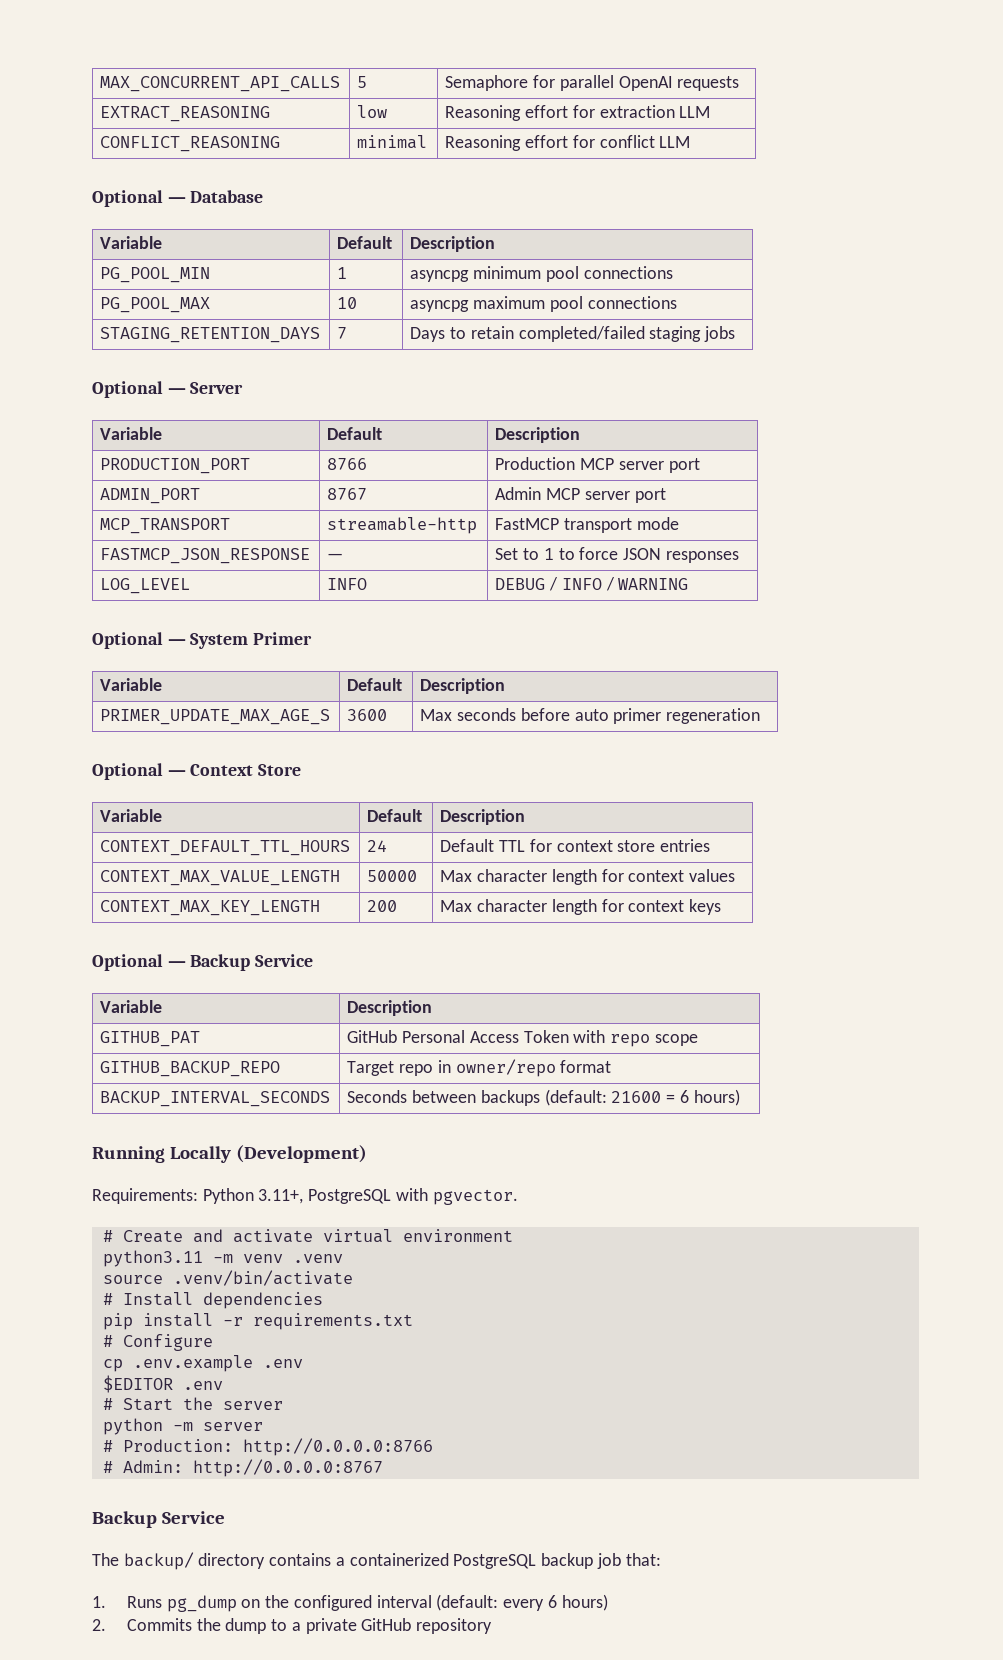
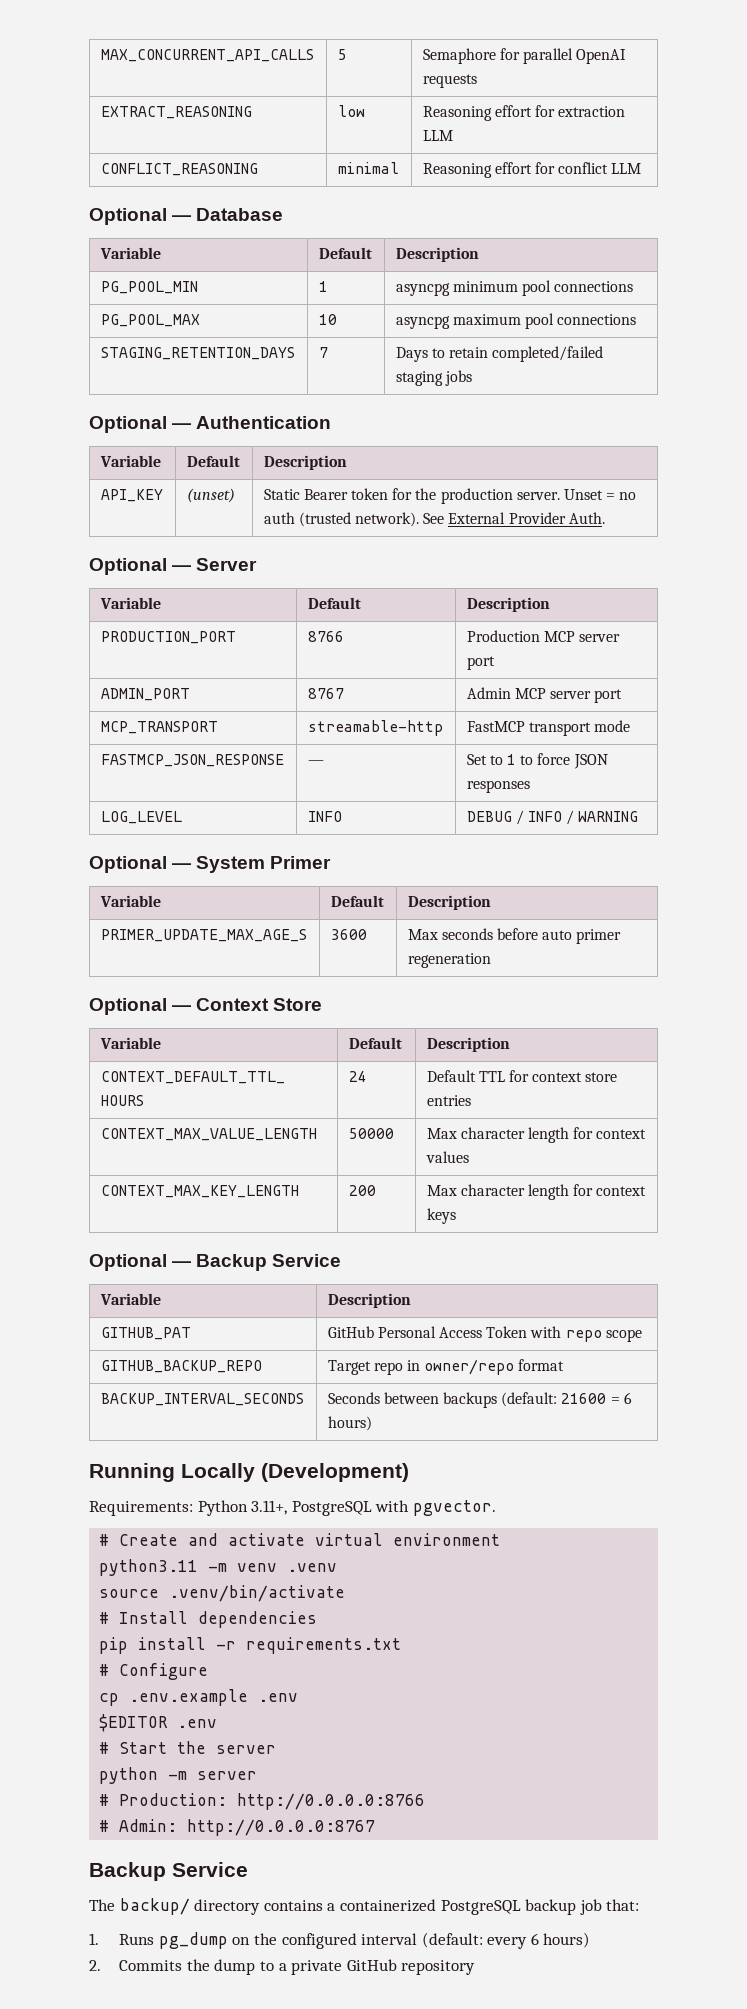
+ Optional — Authentication
+ Variable | Default | Description
+ API_KEY | (unset) | Static Bearer token for the production server. Unset = no auth (trusted network). See External Provider Auth.

